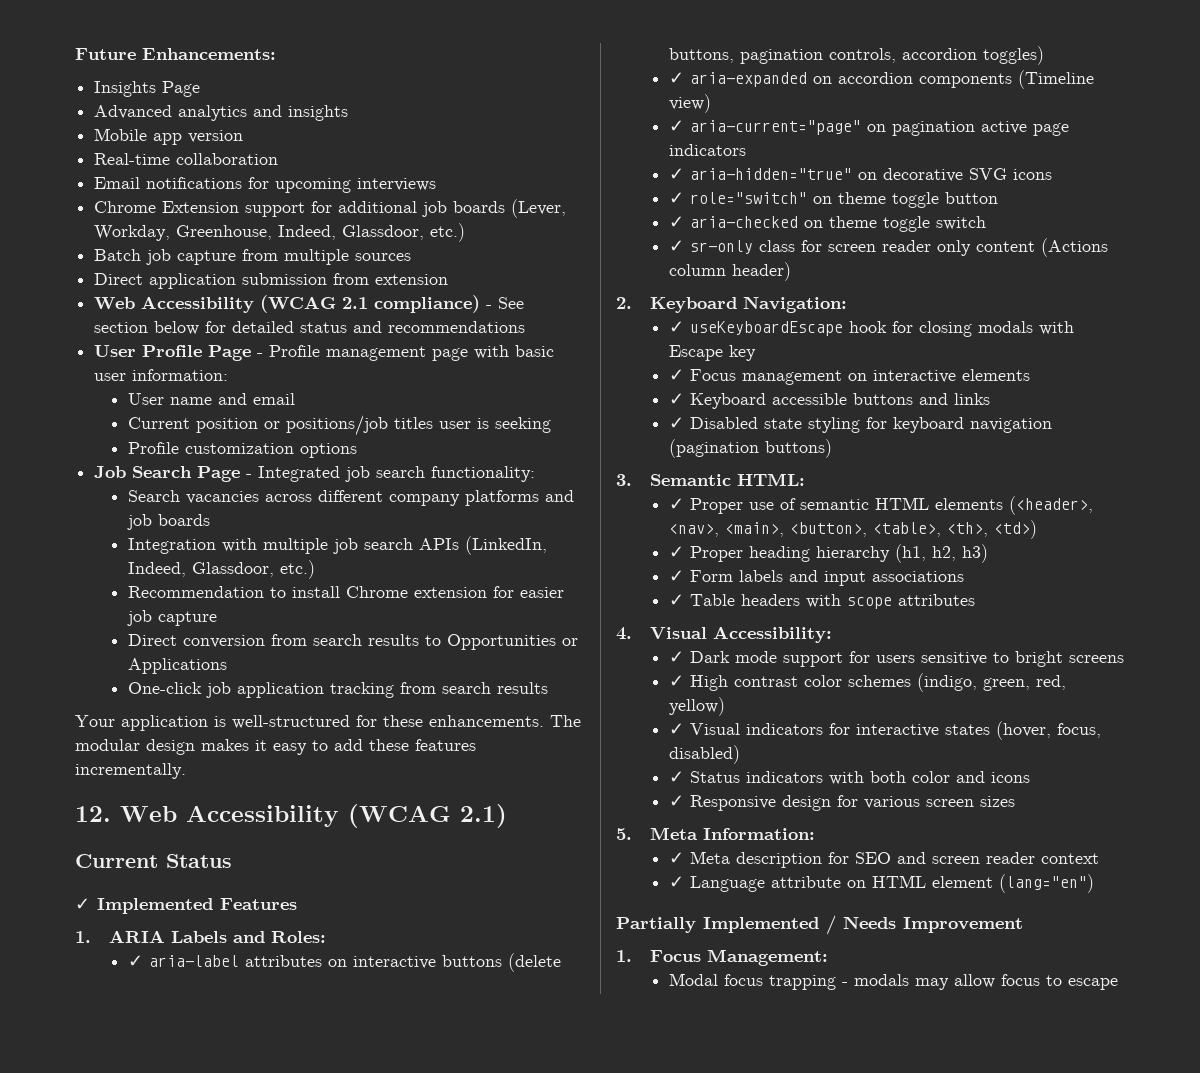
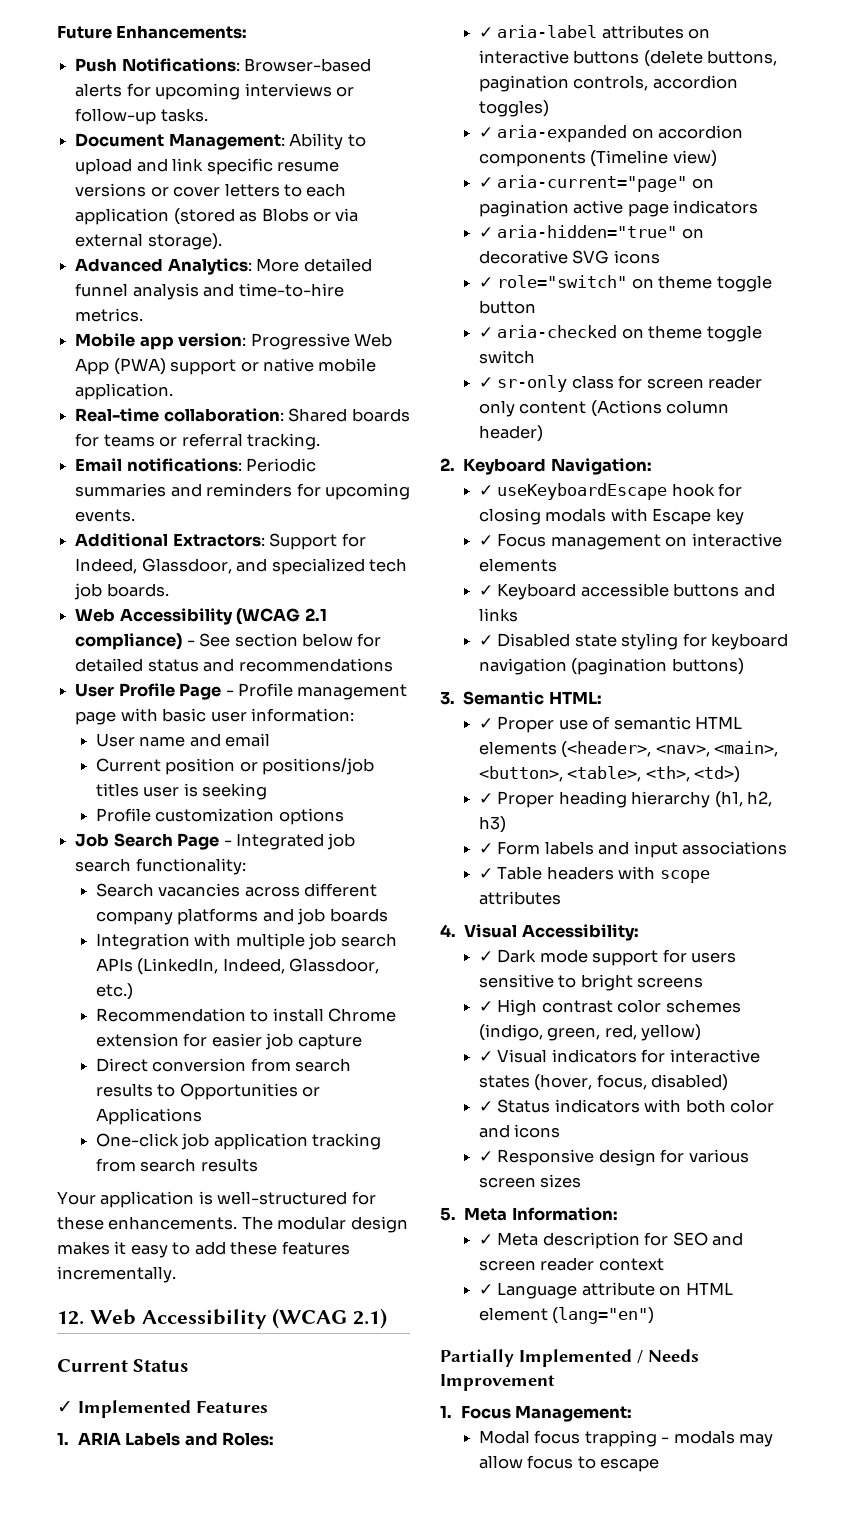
- Insights Page
- Advanced analytics and insights
- Mobile app version
- Real-time collaboration
- Email notifications for upcoming interviews
- Chrome Extension support for additional job boards (Lever, Workday, Greenhouse, Indeed, Glassdoor, etc.)
- Batch job capture from multiple sources
- Direct application submission from extension
+ Push Notifications: Browser-based alerts for upcoming interviews or follow-up tasks.
+ Document Management: Ability to upload and link specific resume versions or cover letters to each application (stored as Blobs or via external storage).
+ Advanced Analytics: More detailed funnel analysis and time-to-hire metrics.
+ Mobile app version: Progressive Web App (PWA) support or native mobile application.
+ Real-time collaboration: Shared boards for teams or referral tracking.
+ Email notifications: Periodic summaries and reminders for upcoming events.
+ Additional Extractors: Support for Indeed, Glassdoor, and specialized tech job boards.

